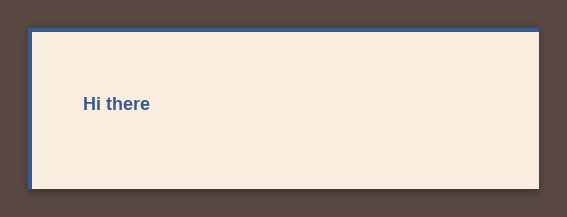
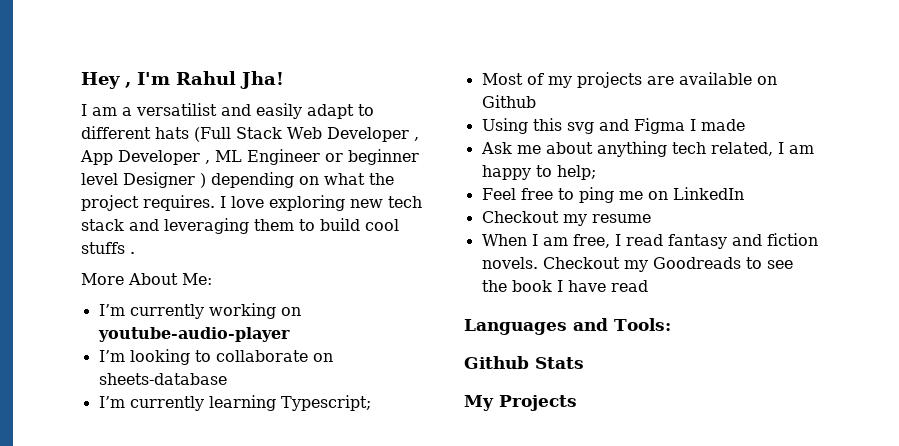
- Hi there
+ Hey , I'm Rahul Jha!
+ I am a versatilist and easily adapt to different hats (Full Stack Web Developer , App Developer , ML Engineer or beginner level Designer ) depending on what the project requires. I love exploring new tech stack and leveraging them to build cool stuffs .
+ More About Me:
+ I’m currently working on youtube-audio-player
+ I’m looking to collaborate on sheets-database
+ I’m currently learning Typescript;
+ Most of my projects are available on Github
+ Using this svg and Figma I made
+ Ask me about anything tech related, I am happy to help;
+ Feel free to ping me on LinkedIn
+ Checkout my resume
+ When I am free, I read fantasy and fiction novels. Checkout my Goodreads to see the book I have read
+ Languages and Tools:
+ Github Stats
+ My Projects

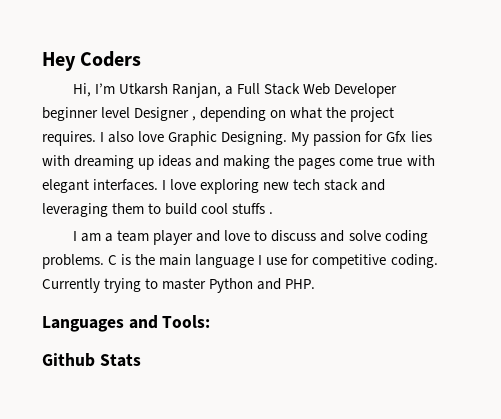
- Hey , I'm Rahul Jha!
- I am a versatilist and easily adapt to different hats (Full Stack Web Developer , App Developer , ML Engineer or beginner level Designer ) depending on what the project requires.
+ Hey Coders
+ Hi, I’m Utkarsh Ranjan, a Full Stack Web Developer beginner level Designer , depending on what the project requires.
- I love exploring new tech stack and leveraging them to build cool stuffs .
+ I also love Graphic Designing. My passion for Gfx lies with dreaming up ideas and making the pages come true with elegant interfaces. I love exploring new tech stack and leveraging them to build cool stuffs .
- More About Me:
- I’m currently working on youtube-audio-player
- I’m looking to collaborate on sheets-database
- I’m currently learning Typescript;
- Most of my projects are available on Github
- Using this svg and Figma I made
- Ask me about anything tech related, I am happy to help;
- Feel free to ping me on LinkedIn
- Checkout my resume
- When I am free, I read fantasy and fiction novels. Checkout my Goodreads to see the book I have read
+ I am a team player and love to discuss and solve coding problems. C is the main language I use for competitive coding. Currently trying to master Python and PHP.
- My Projects

